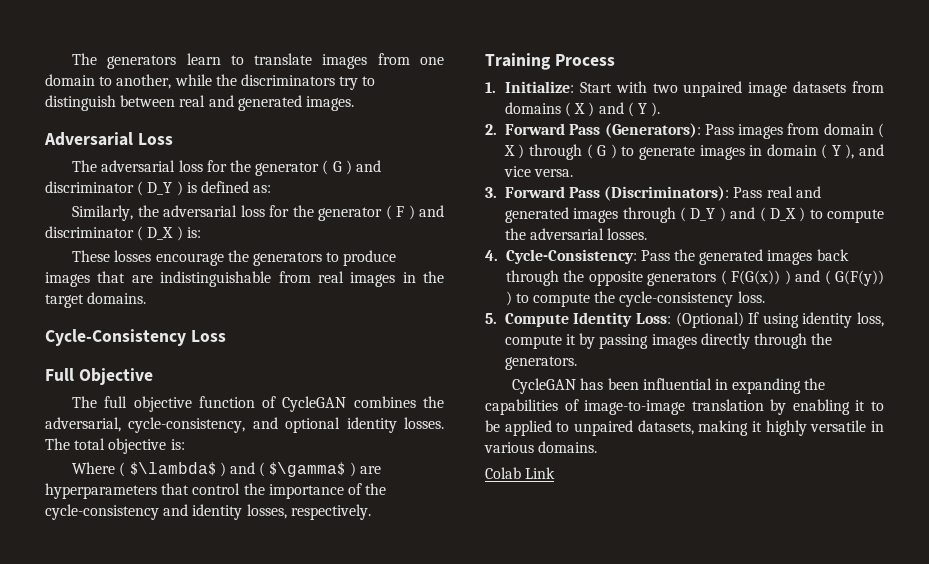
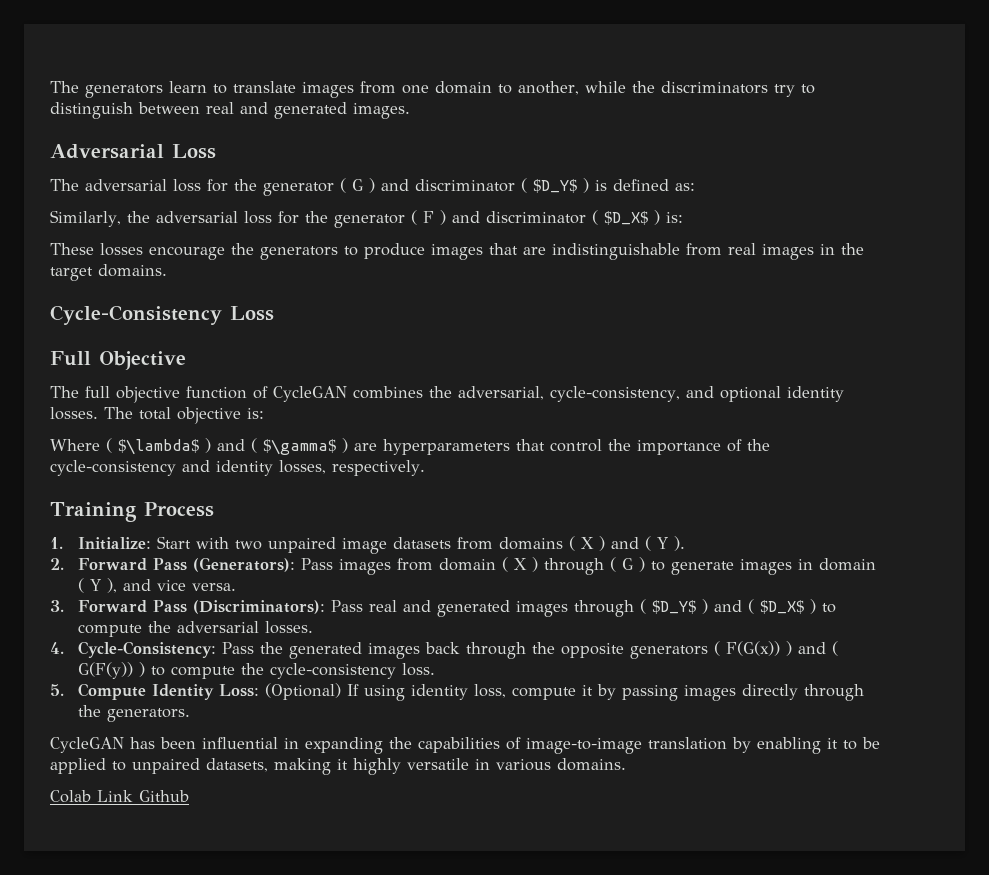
- The adversarial loss for the generator ( G ) and discriminator ( D_Y ) is defined as:
+ The adversarial loss for the generator ( G ) and discriminator ( $D_Y$ ) is defined as:
- Similarly, the adversarial loss for the generator ( F ) and discriminator ( D_X ) is:
+ Similarly, the adversarial loss for the generator ( F ) and discriminator ( $D_X$ ) is:
- 3. Forward Pass (Discriminators): Pass real and generated images through ( D_Y ) and ( D_X ) to compute the adversarial losses.
+ 3. Forward Pass (Discriminators): Pass real and generated images through ( $D_Y$ ) and ( $D_X$ ) to compute the adversarial losses.
- Colab Link
+ Colab Link Github

